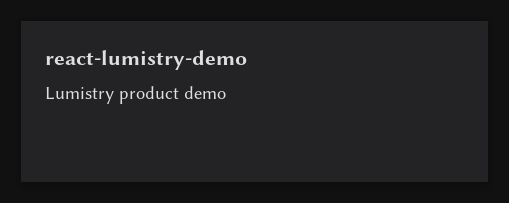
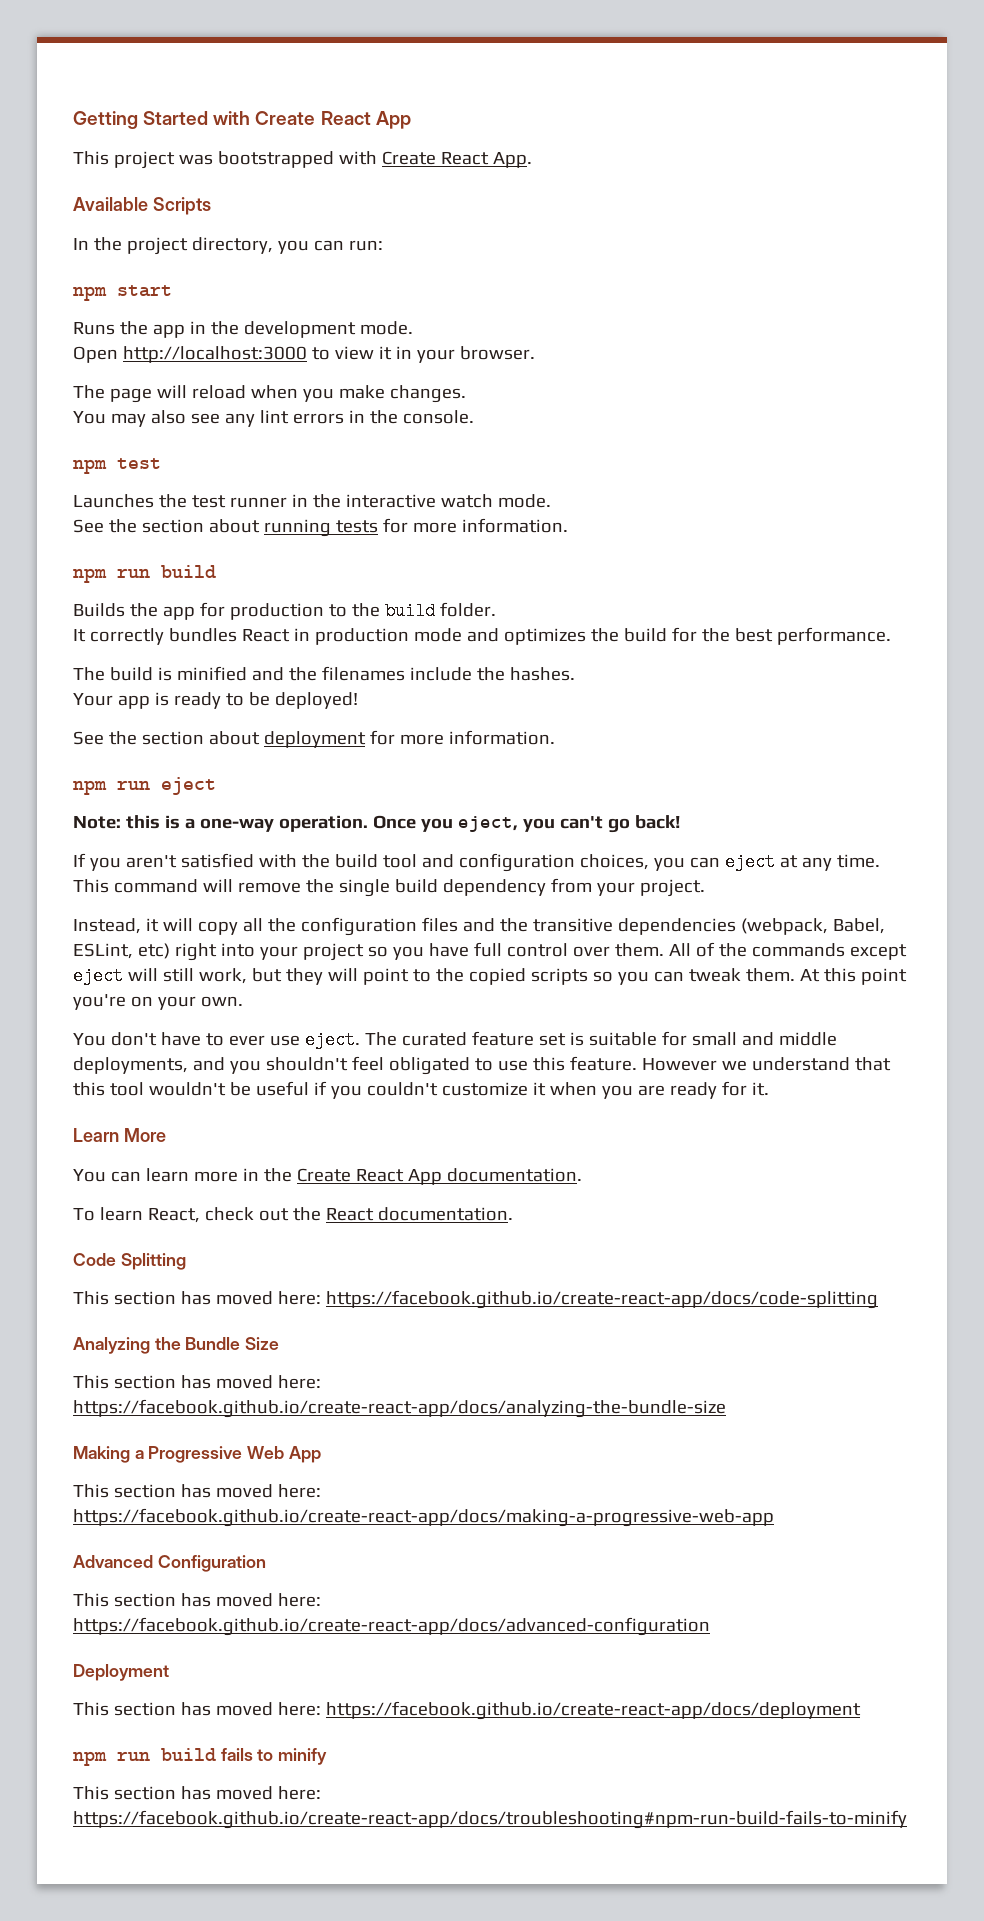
- react-lumistry-demo
- Lumistry product demo
+ Getting Started with Create React App
+ This project was bootstrapped with Create React App.
+ Available Scripts
+ In the project directory, you can run:
+ npm start
+ Runs the app in the development mode.
+ Open http://localhost:3000 to view it in your browser.
+ The page will reload when you make changes.
+ You may also see any lint errors in the console.
+ npm test
+ Launches the test runner in the interactive watch mode.
+ See the section about running tests for more information.
+ npm run build
+ Builds the app for production to the build folder.
+ It correctly bundles React in production mode and optimizes the build for the best performance.
+ The build is minified and the filenames include the hashes.
+ Your app is ready to be deployed!
+ See the section about deployment for more information.
+ npm run eject
+ Note: this is a one-way operation. Once you eject, you can't go back!
+ If you aren't satisfied with the build tool and configuration choices, you can eject at any time. This command will remove the single build dependency from your project.
+ Instead, it will copy all the configuration files and the transitive dependencies (webpack, Babel, ESLint, etc) right into your project so you have full control over them. All of the commands except eject will still work, but they will point to the copied scripts so you can tweak them. At this point you're on your own.
+ You don't have to ever use eject. The curated feature set is suitable for small and middle deployments, and you shouldn't feel obligated to use this feature. However we understand that this tool wouldn't be useful if you couldn't customize it when you are ready for it.
+ Learn More
+ You can learn more in the Create React App documentation.
+ To learn React, check out the React documentation.
+ Code Splitting
+ This section has moved here: https://facebook.github.io/create-react-app/docs/code-splitting
+ Analyzing the Bundle Size
+ This section has moved here: https://facebook.github.io/create-react-app/docs/analyzing-the-bundle-size
+ Making a Progressive Web App
+ This section has moved here: https://facebook.github.io/create-react-app/docs/making-a-progressive-web-app
+ Advanced Configuration
+ This section has moved here: https://facebook.github.io/create-react-app/docs/advanced-configuration
+ Deployment
+ This section has moved here: https://facebook.github.io/create-react-app/docs/deployment
+ npm run build fails to minify
+ This section has moved here: https://facebook.github.io/create-react-app/docs/troubleshooting#npm-run-build-fails-to-minify

